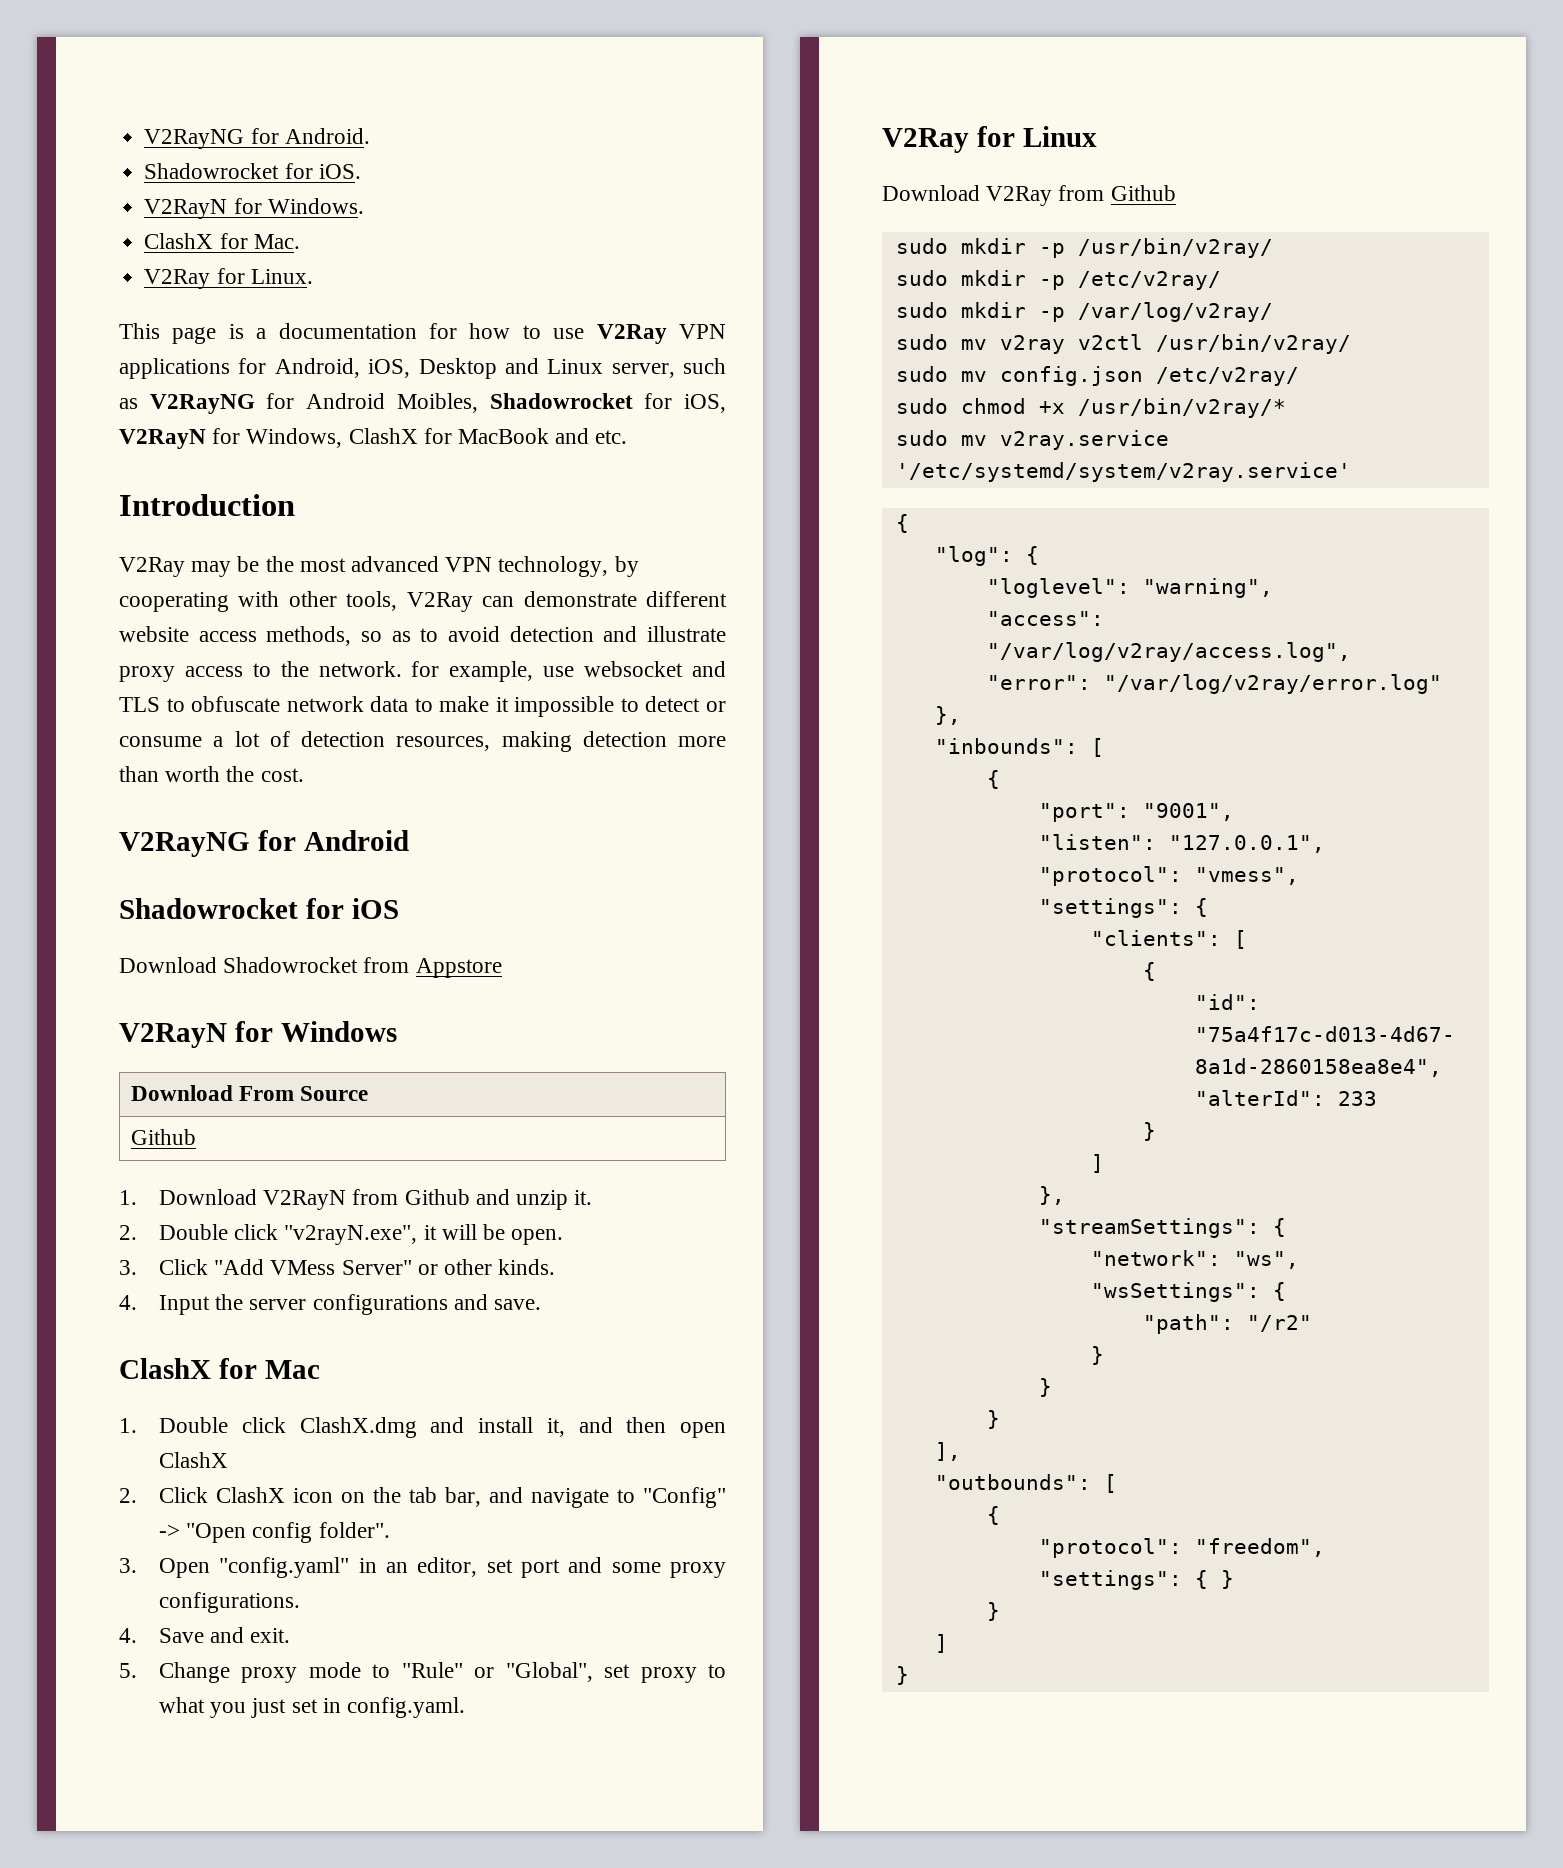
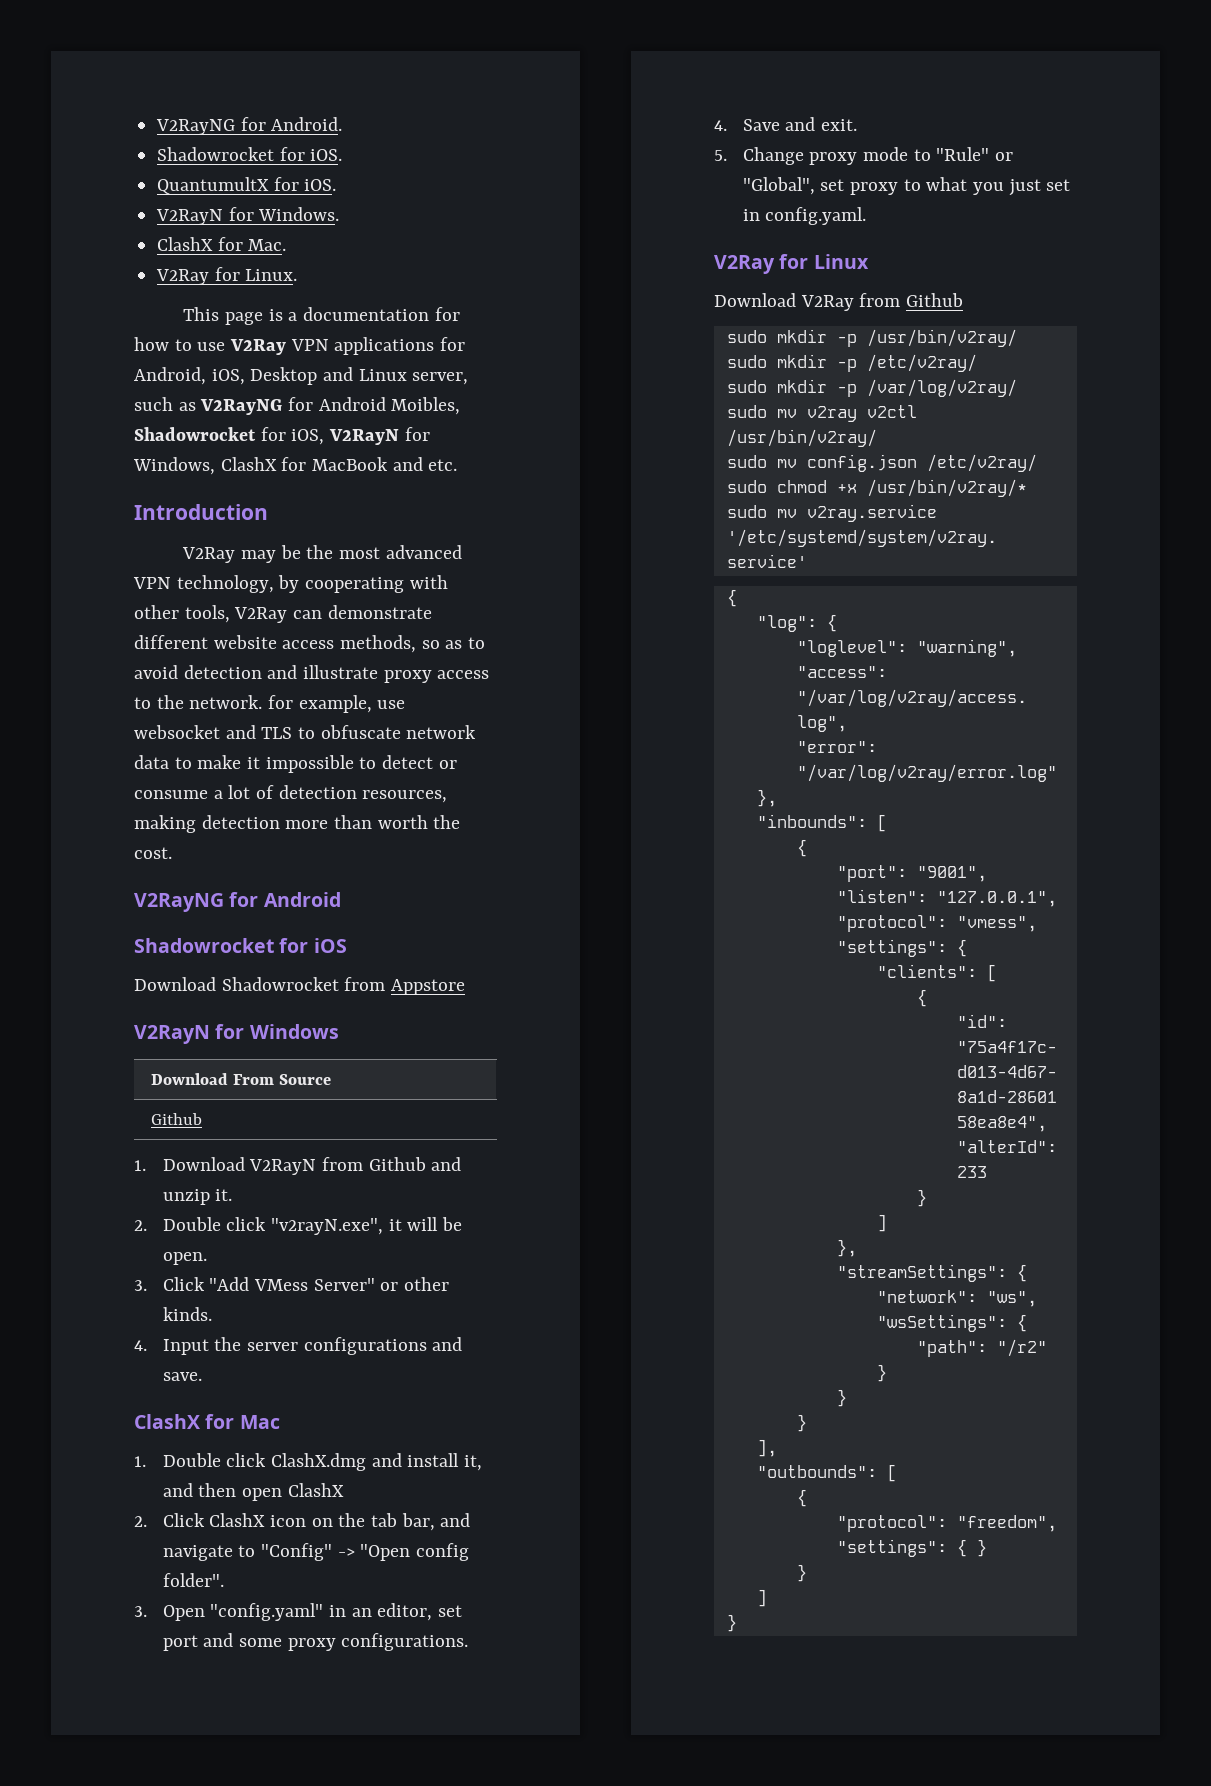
+ QuantumultX for iOS.

